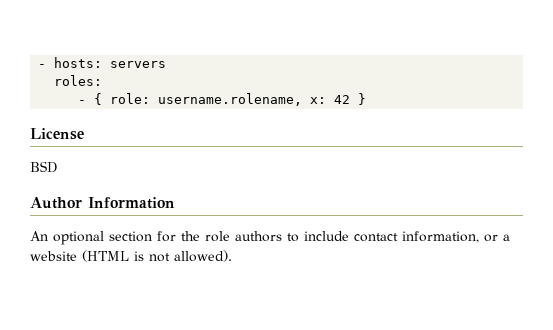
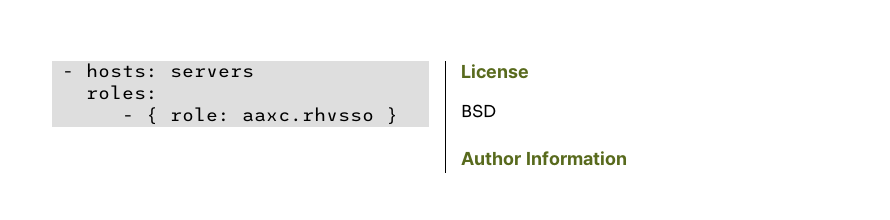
- - { role: username.rolename, x: 42 }
+ - { role: aaxc.rhvsso }
- An optional section for the role authors to include contact information, or a website (HTML is not allowed).

